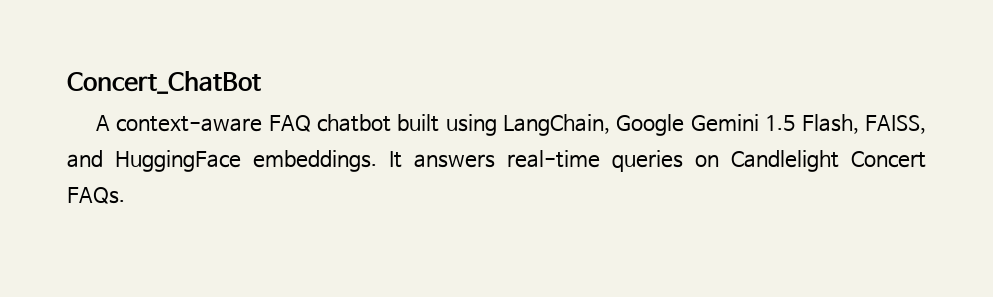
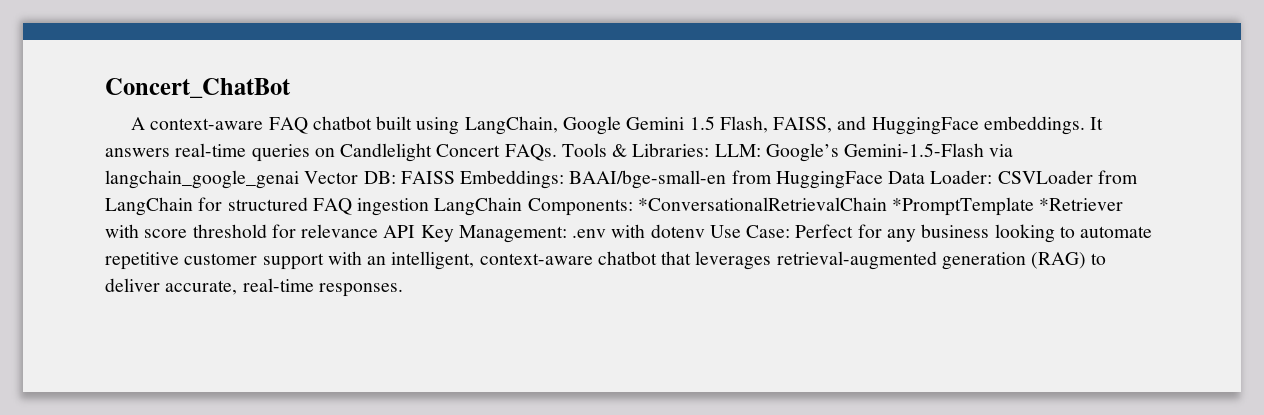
+ Tools & Libraries: LLM: Google’s Gemini-1.5-Flash via langchain_google_genai Vector DB: FAISS Embeddings: BAAI/bge-small-en from HuggingFace Data Loader: CSVLoader from LangChain for structured FAQ ingestion LangChain Components: *ConversationalRetrievalChain *PromptTemplate *Retriever with score threshold for relevance API Key Management: .env with dotenv Use Case: Perfect for any business looking to automate repetitive customer support with an intelligent, context-aware chatbot that leverages retrieval-augmented generation (RAG) to deliver accurate, real-time responses.

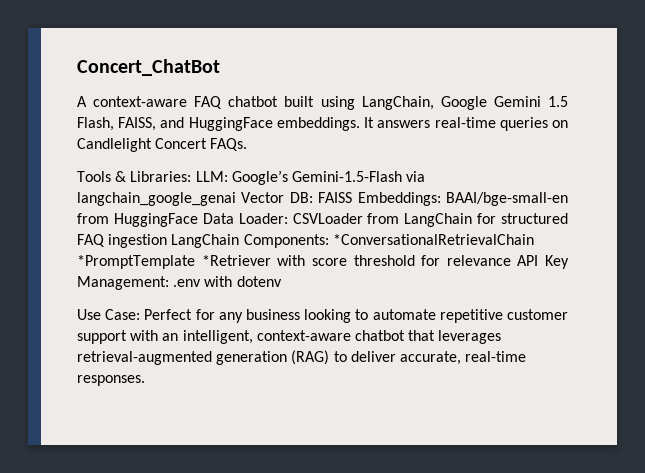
- It answers real-time queries on Candlelight Concert FAQs. Tools & Libraries:
+ It answers real-time queries on Candlelight Concert FAQs.
+ Tools & Libraries:
- .env with dotenv Use Case:
+ .env with dotenv
+ Use Case:

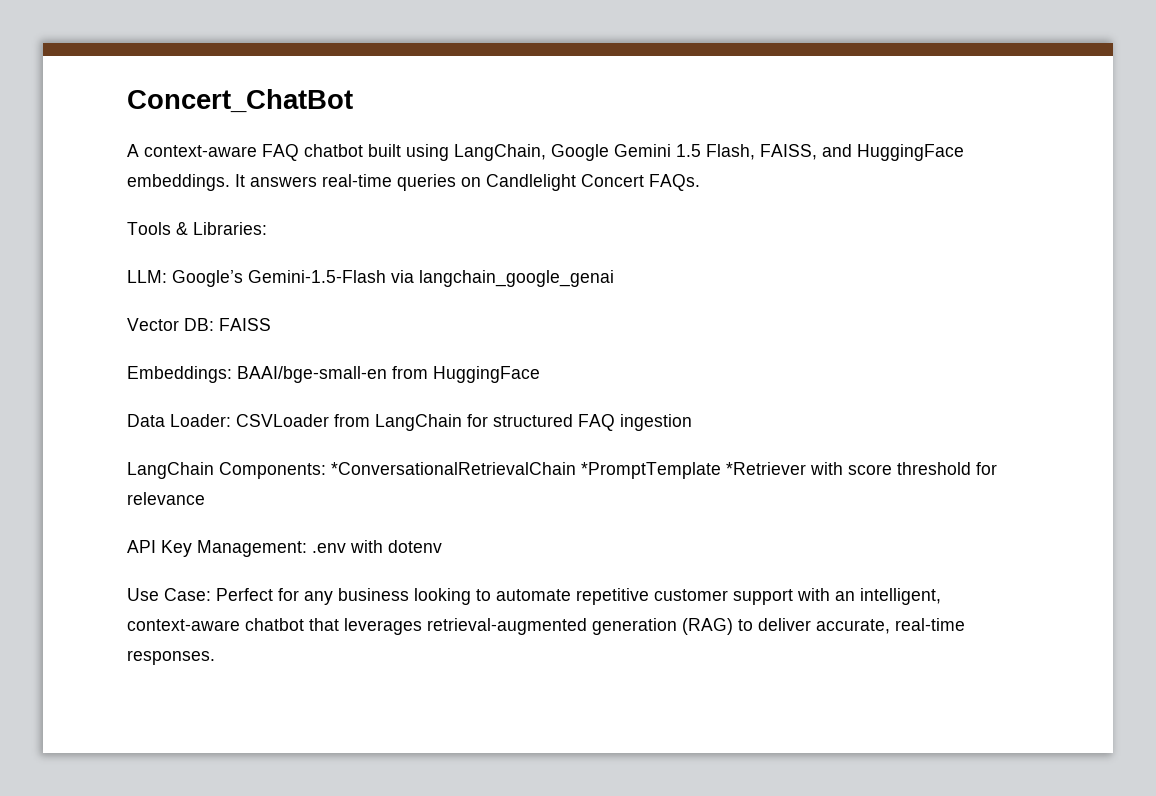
- Tools & Libraries: LLM: Google’s Gemini-1.5-Flash via langchain_google_genai Vector DB: FAISS Embeddings: BAAI/bge-small-en from HuggingFace Data Loader: CSVLoader from LangChain for structured FAQ ingestion LangChain Components: *ConversationalRetrievalChain *PromptTemplate *Retriever with score threshold for relevance API Key Management: .env with dotenv
+ Tools & Libraries:
+ LLM: Google’s Gemini-1.5-Flash via langchain_google_genai
+ Vector DB: FAISS
+ Embeddings: BAAI/bge-small-en from HuggingFace
+ Data Loader: CSVLoader from LangChain for structured FAQ ingestion
+ LangChain Components: *ConversationalRetrievalChain *PromptTemplate *Retriever with score threshold for relevance
+ API Key Management: .env with dotenv

